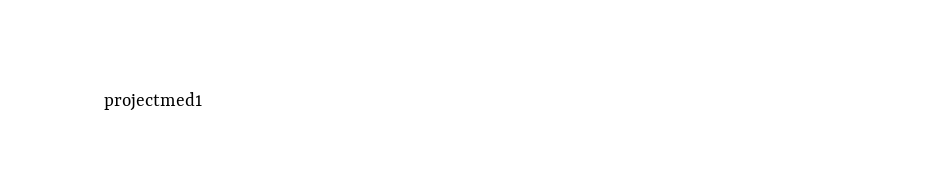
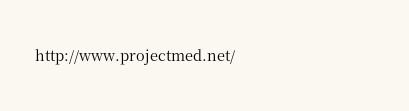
- projectmed1
+ http://www.projectmed.net/

